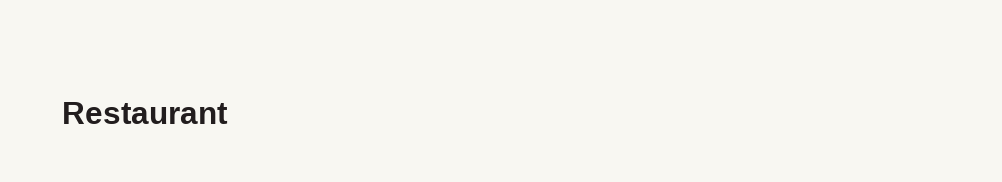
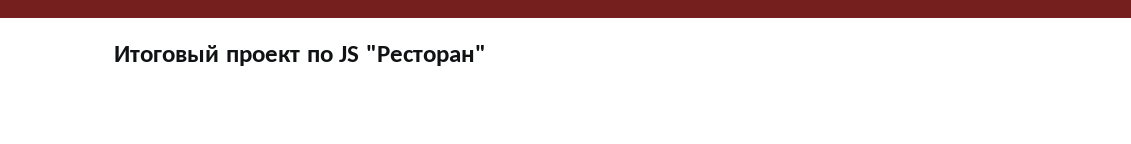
- Restaurant
+ Итоговый проект по JS "Ресторан"

